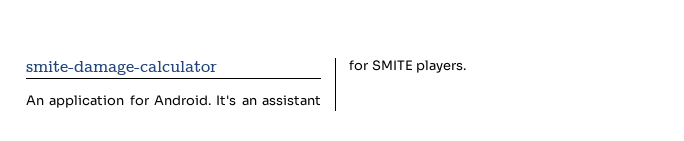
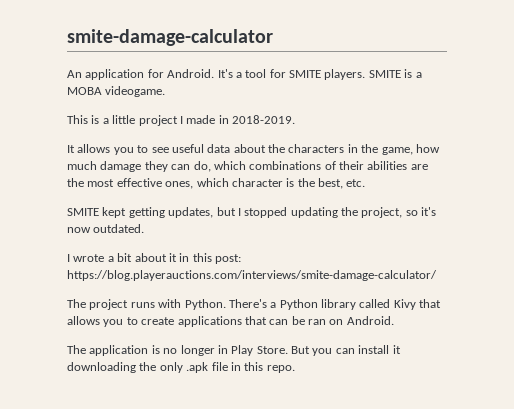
- It's an assistant for SMITE players.
+ It's a tool for SMITE players.
+ SMITE is a MOBA videogame.
+ This is a little project I made in 2018-2019.
+ It allows you to see useful data about the characters in the game, how much damage they can do, which combinations of their abilities are the most effective ones, which character is the best, etc.
+ SMITE kept getting updates, but I stopped updating the project, so it's now outdated.
+ I wrote a bit about it in this post: https://blog.playerauctions.com/interviews/smite-damage-calculator/
+ The project runs with Python. There's a Python library called Kivy that allows you to create applications that can be ran on Android.
+ The application is no longer in Play Store. But you can install it downloading the only .apk file in this repo.

